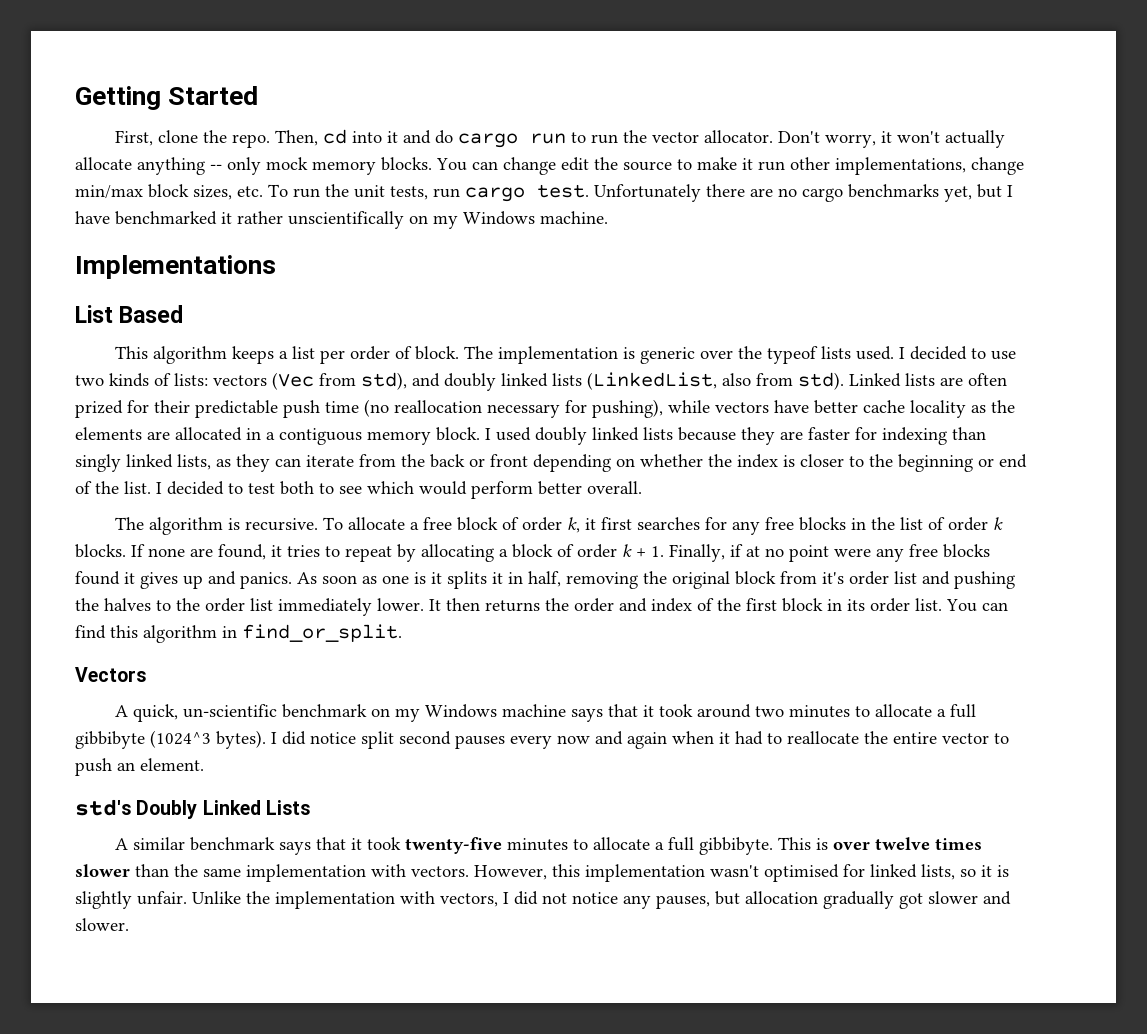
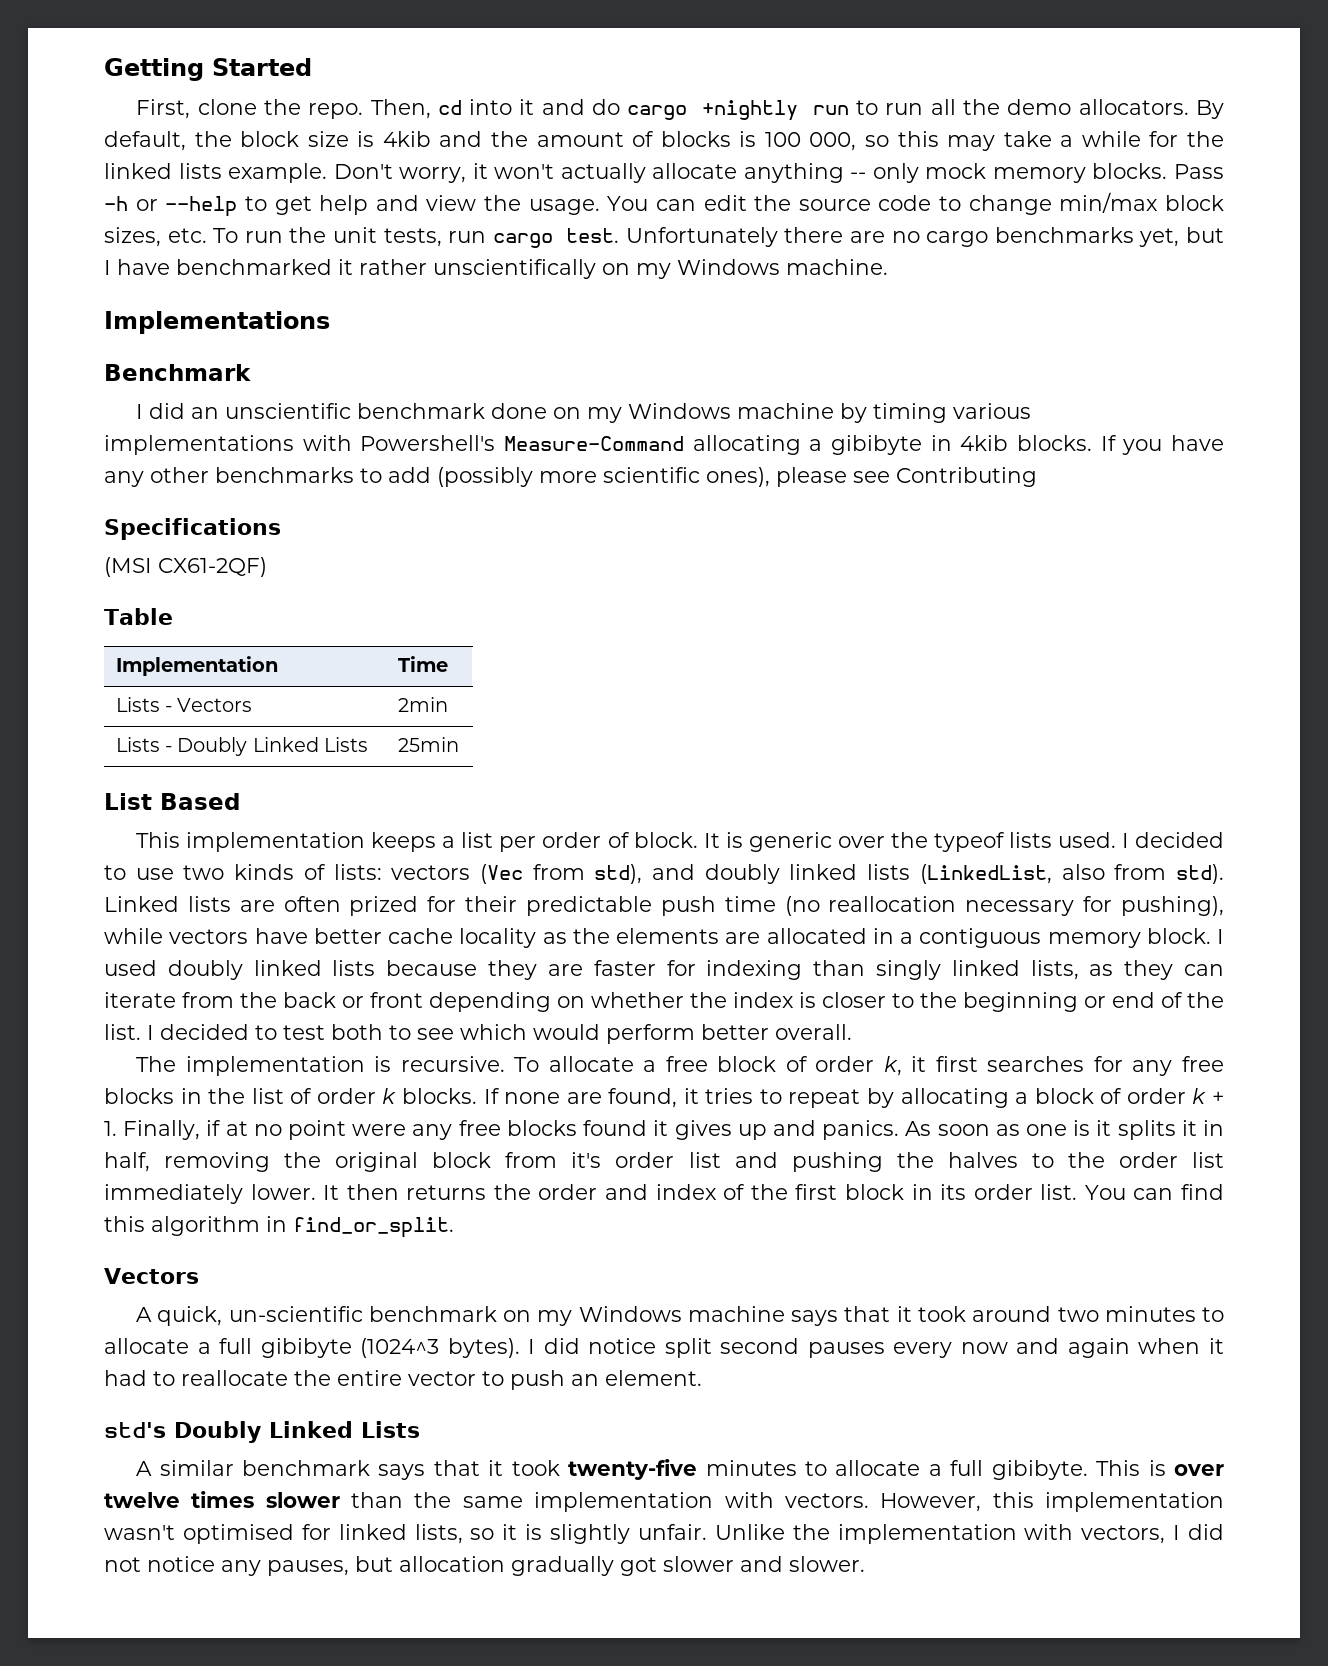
- Then, cd into it and do cargo run to run the vector allocator.
+ Then, cd into it and do cargo +nightly run to run all the demo allocators. By default, the block size is 4kib and the amount of blocks is 100 000, so this may take a while for the linked lists example.
- You can change edit the source to make it run other implementations, change min/max block sizes, etc. To run the unit tests, run cargo test.
+ Pass -h or --help to get help and view the usage. You can edit the source code to change min/max block sizes, etc. To run the unit tests, run cargo test.
+ Benchmark
+ I did an unscientific benchmark done on my Windows machine by timing various implementations with Powershell's Measure-Command allocating a gibibyte in 4kib blocks. If you have any other benchmarks to add (possibly more scientific ones), please see Contributing
+ Specifications
+ (MSI CX61-2QF)
+ Table
+ Implementation | Time
+ Lists - Vectors | 2min
+ Lists - Doubly Linked Lists | 25min
- This algorithm keeps a list per order of block.
+ This implementation keeps a list per order of block.
- The implementation is generic over the typeof lists used.
+ It is generic over the typeof lists used.
- The algorithm is recursive.
+ The implementation is recursive.
- A quick, un-scientific benchmark on my Windows machine says that it took around two minutes to allocate a full gibbibyte (1024^3 bytes).
+ A quick, un-scientific benchmark on my Windows machine says that it took around two minutes to allocate a full gibibyte (1024^3 bytes).
- A similar benchmark says that it took twenty-five minutes to allocate a full gibbibyte.
+ A similar benchmark says that it took twenty-five minutes to allocate a full gibibyte.

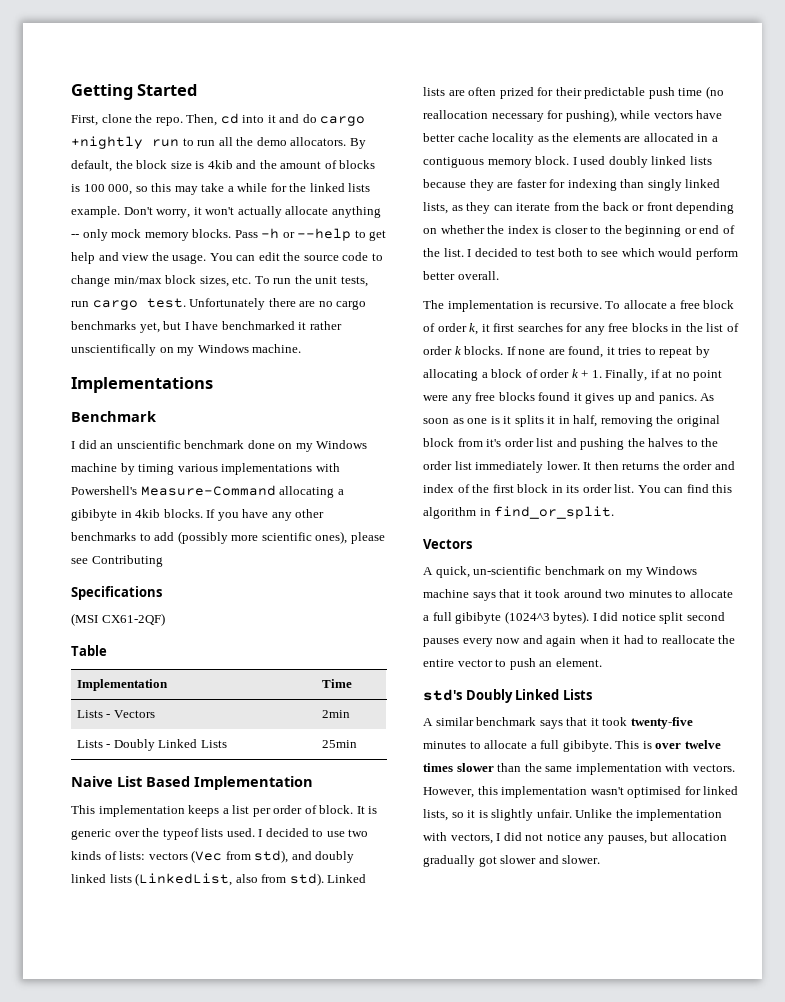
- List Based
+ Naive List Based Implementation

